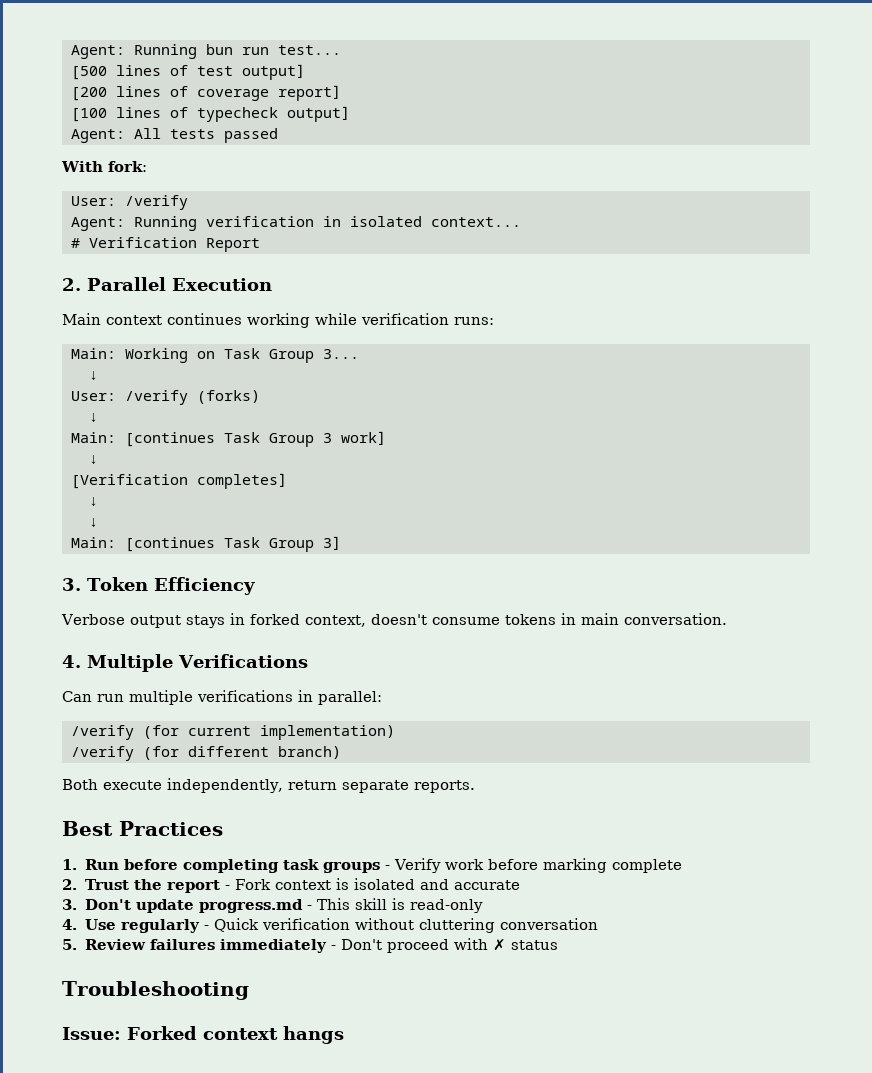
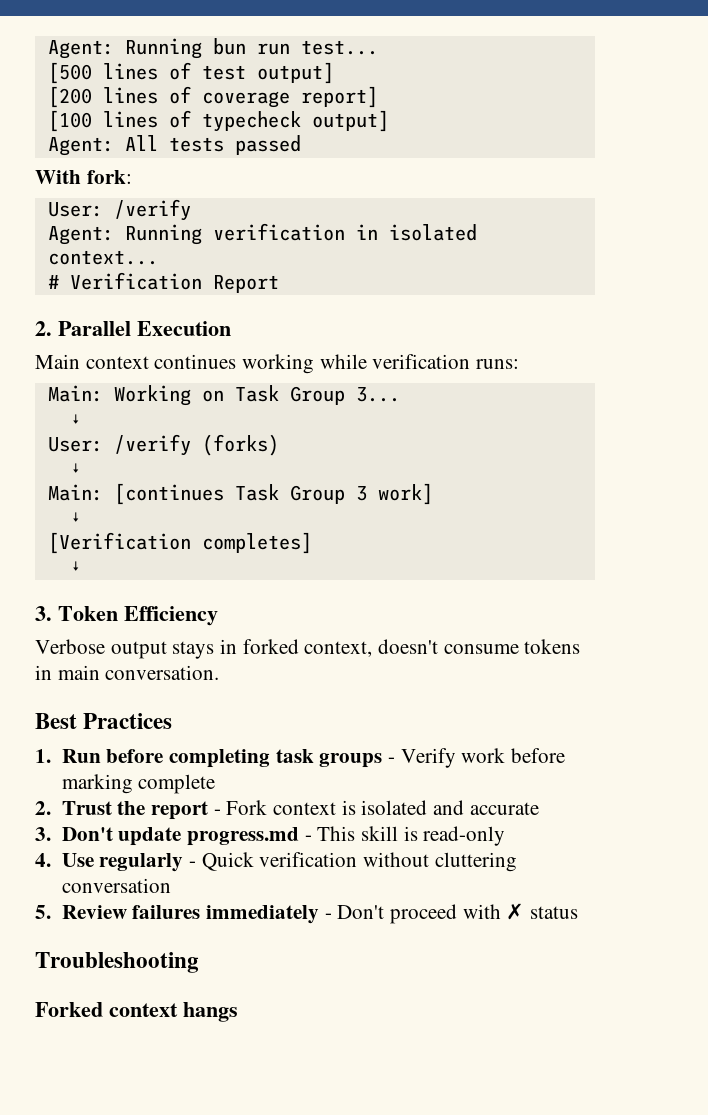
  [Verification completes]
  ↓
- ↓
- Main: [continues Task Group 3]
- 4. Multiple Verifications
- Can run multiple verifications in parallel:
- /verify (for current implementation)
- /verify (for different branch)
- Both execute independently, return separate reports.
- Issue: Forked context hangs
+ Forked context hangs

